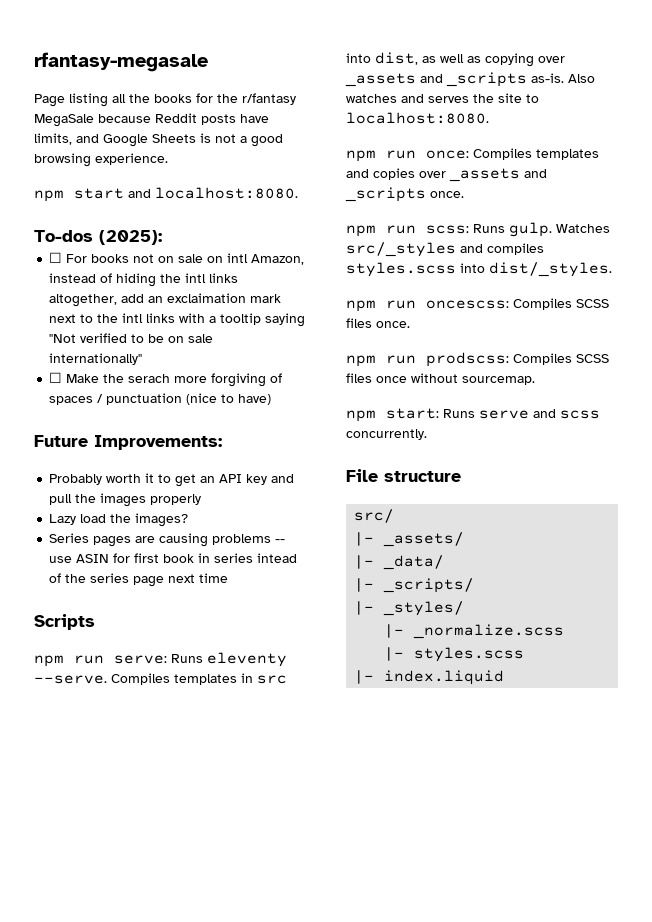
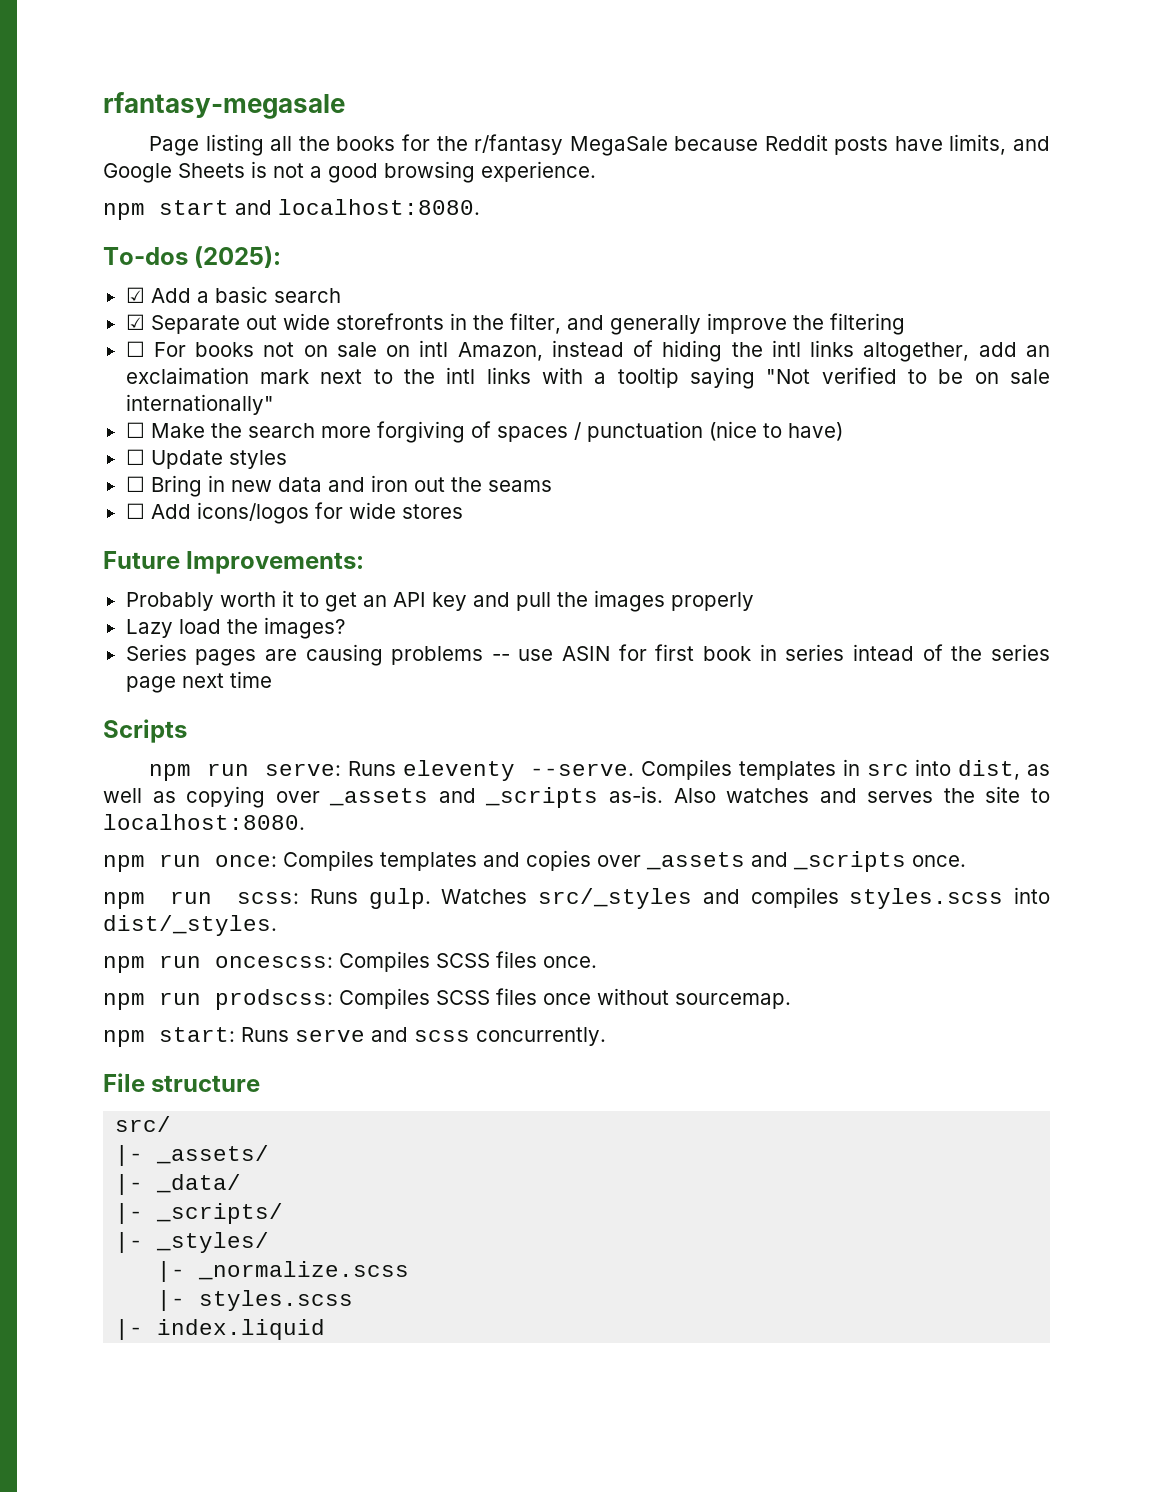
+ ☑ Add a basic search
+ ☑ Separate out wide storefronts in the filter, and generally improve the filtering
- ☐ Make the serach more forgiving of spaces / punctuation (nice to have)
+ ☐ Make the search more forgiving of spaces / punctuation (nice to have)
+ ☐ Update styles
+ ☐ Bring in new data and iron out the seams
+ ☐ Add icons/logos for wide stores

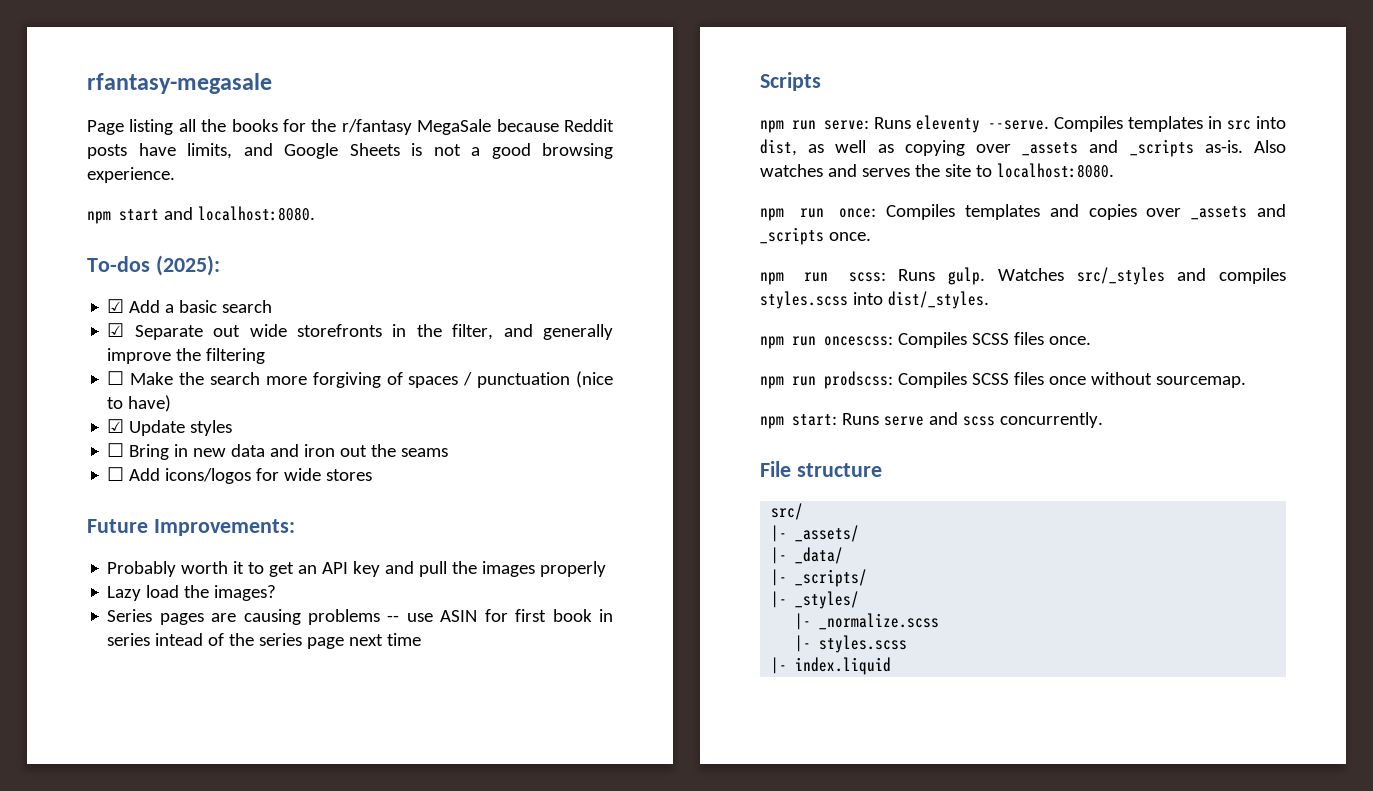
- ☐ For books not on sale on intl Amazon, instead of hiding the intl links altogether, add an exclaimation mark next to the intl links with a tooltip saying "Not verified to be on sale internationally"
- ☐ Update styles
+ ☑ Update styles

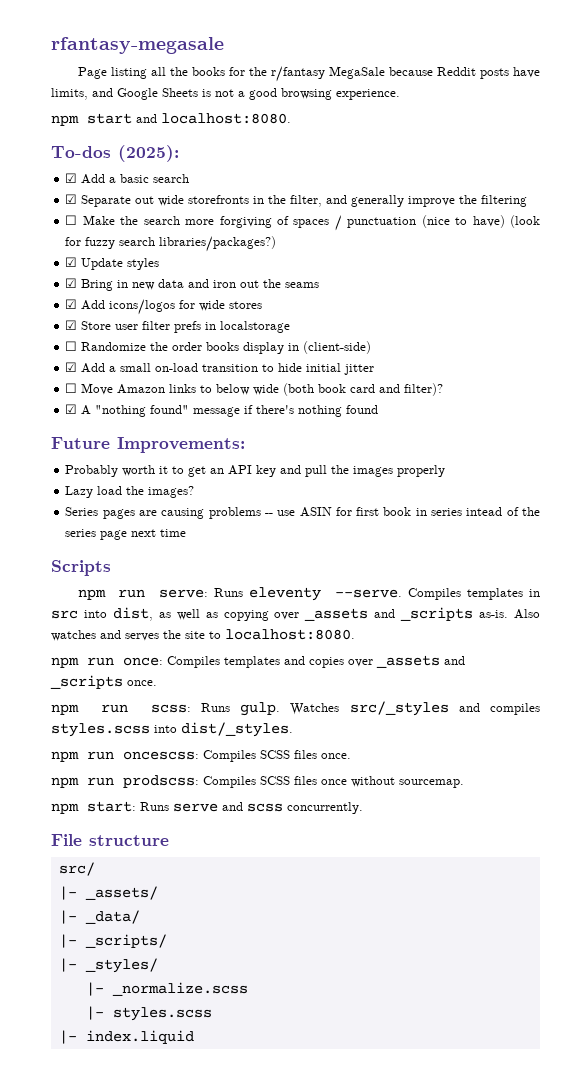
- ☐ Make the search more forgiving of spaces / punctuation (nice to have)
+ ☐ Make the search more forgiving of spaces / punctuation (nice to have) (look for fuzzy search libraries/packages?)
- ☐ Bring in new data and iron out the seams
+ ☑ Bring in new data and iron out the seams
- ☐ Add icons/logos for wide stores
+ ☑ Add icons/logos for wide stores
+ ☑ Store user filter prefs in localstorage
+ ☐ Randomize the order books display in (client-side)
+ ☑ Add a small on-load transition to hide initial jitter
+ ☐ Move Amazon links to below wide (both book card and filter)?
+ ☑ A "nothing found" message if there's nothing found

